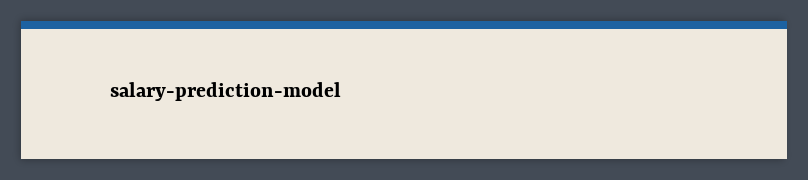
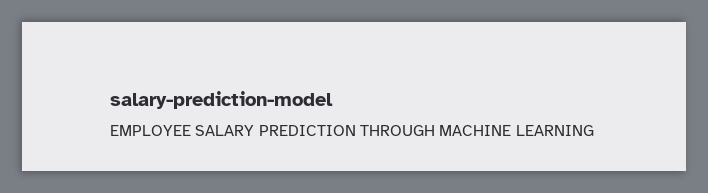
+ EMPLOYEE SALARY PREDICTION THROUGH MACHINE LEARNING

